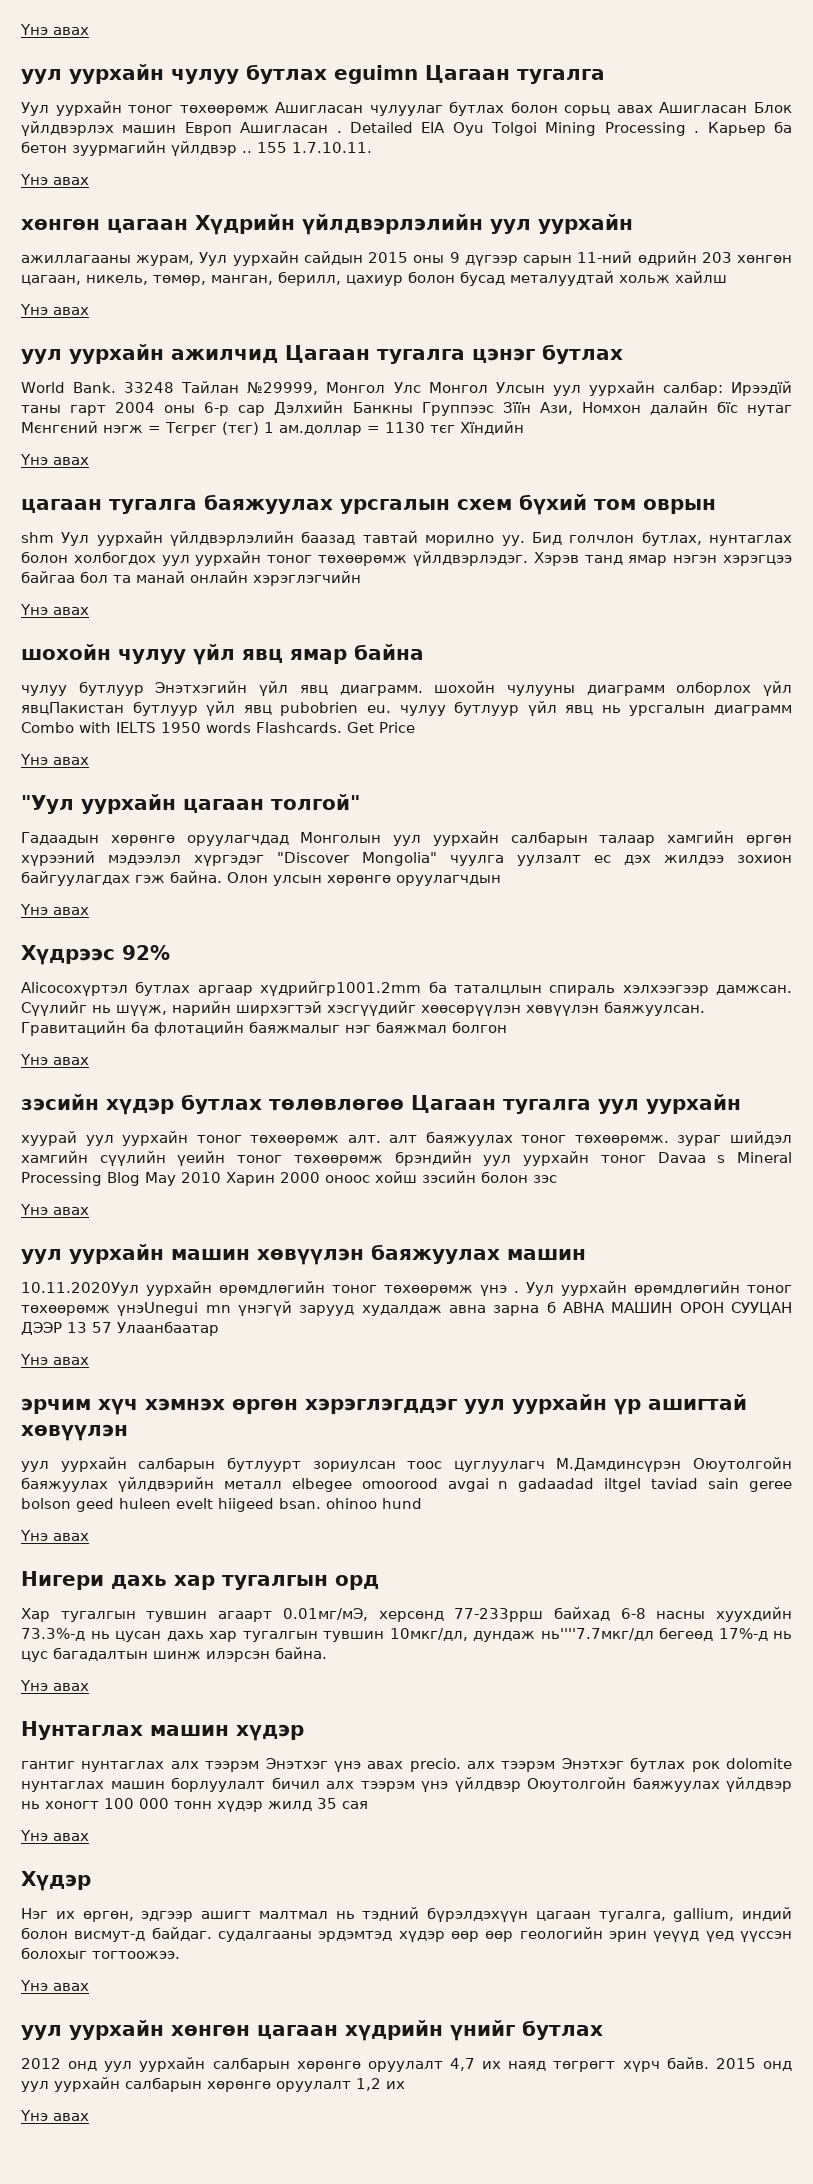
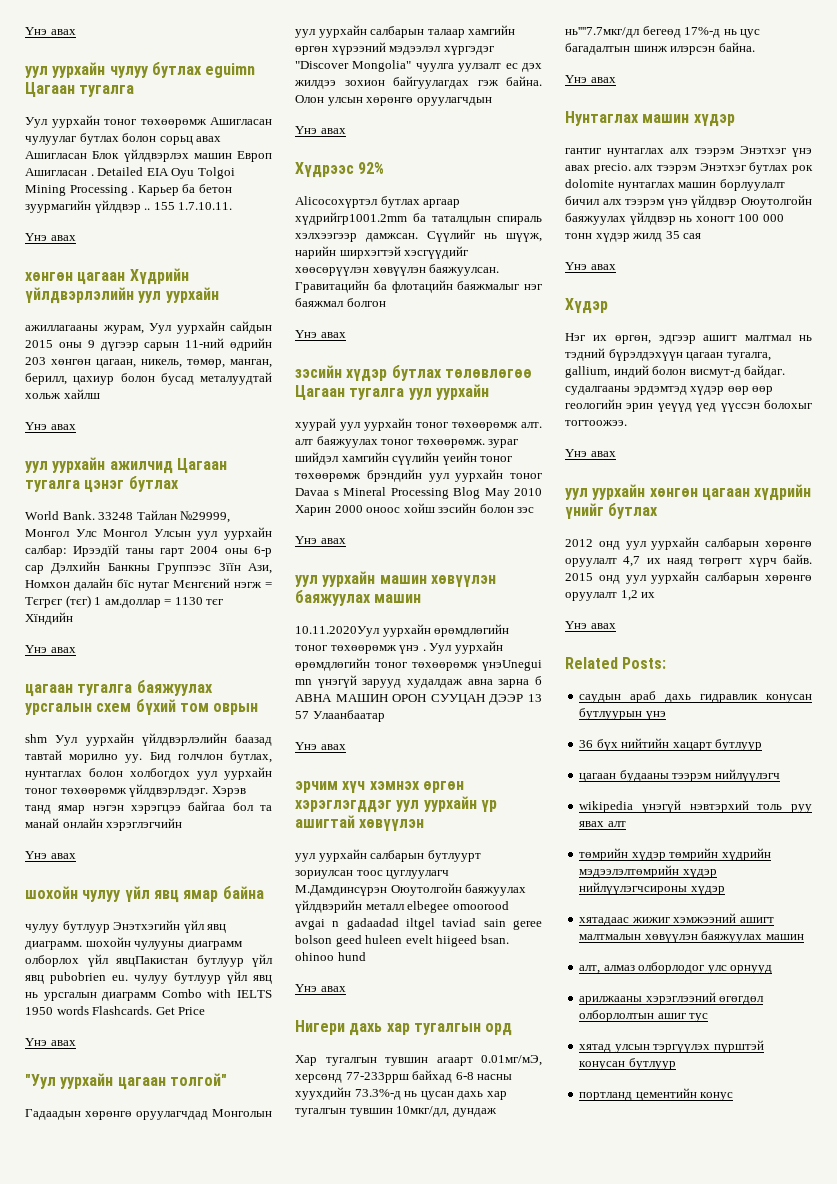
+ Related Posts:
+ саудын араб дахь гидравлик конусан бутлуурын үнэ
+ 36 бүх нийтийн хацарт бутлуур
+ цагаан будааны тээрэм нийлүүлэгч
+ wikipedia үнэгүй нэвтэрхий толь руу явах алт
+ төмрийн хүдэр төмрийн хүдрийн мэдээлэлтөмрийн хүдэр нийлүүлэгчсироны хүдэр
+ хятадаас жижиг хэмжээний ашигт малтмалын хөвүүлэн баяжуулах машин
+ алт, алмаз олборлодог улс орнууд
+ арилжааны хэрэглээний өгөгдөл олборлолтын ашиг тус
+ хятад улсын тэргүүлэх пүрштэй конусан бутлуур
+ портланд цементийн конус

